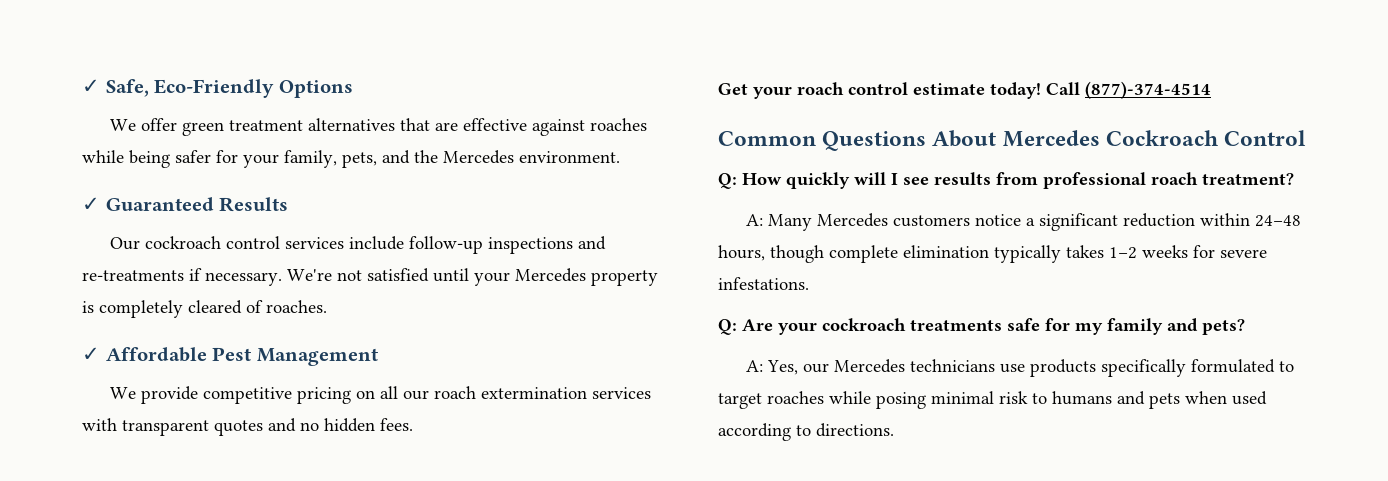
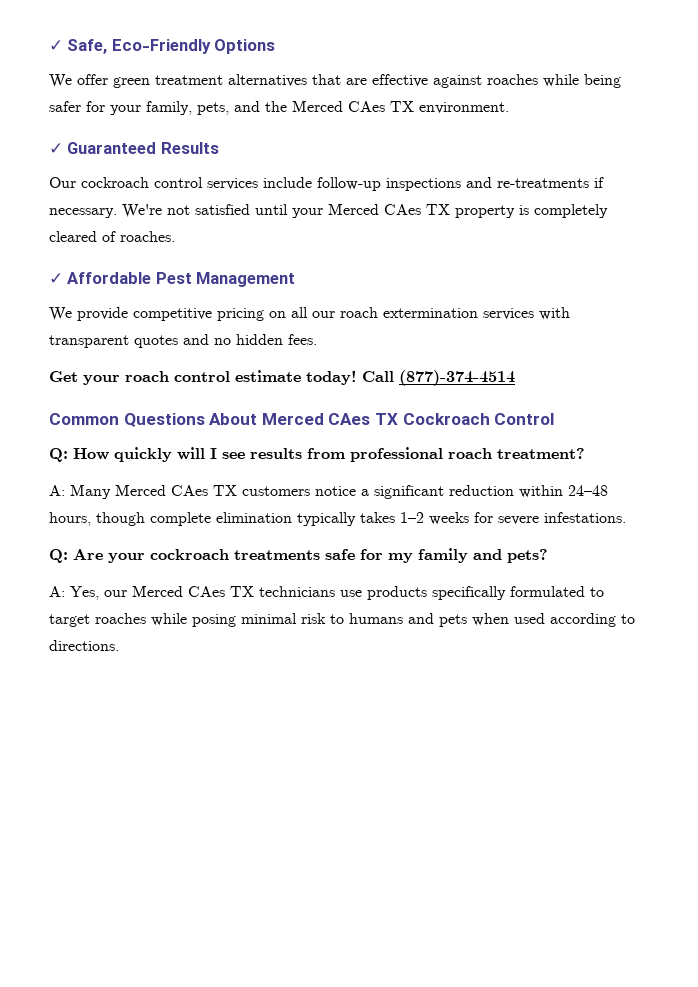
- We offer green treatment alternatives that are effective against roaches while being safer for your family, pets, and the Mercedes environment.
+ We offer green treatment alternatives that are effective against roaches while being safer for your family, pets, and the Merced CAes TX environment.
- We're not satisfied until your Mercedes property is completely cleared of roaches.
+ We're not satisfied until your Merced CAes TX property is completely cleared of roaches.
- Common Questions About Mercedes Cockroach Control
+ Common Questions About Merced CAes TX Cockroach Control
- A: Many Mercedes customers notice a significant reduction within 24–48 hours, though complete elimination typically takes 1–2 weeks for severe infestations.
+ A: Many Merced CAes TX customers notice a significant reduction within 24–48 hours, though complete elimination typically takes 1–2 weeks for severe infestations.
- A: Yes, our Mercedes technicians use products specifically formulated to target roaches while posing minimal risk to humans and pets when used according to directions.
+ A: Yes, our Merced CAes TX technicians use products specifically formulated to target roaches while posing minimal risk to humans and pets when used according to directions.

